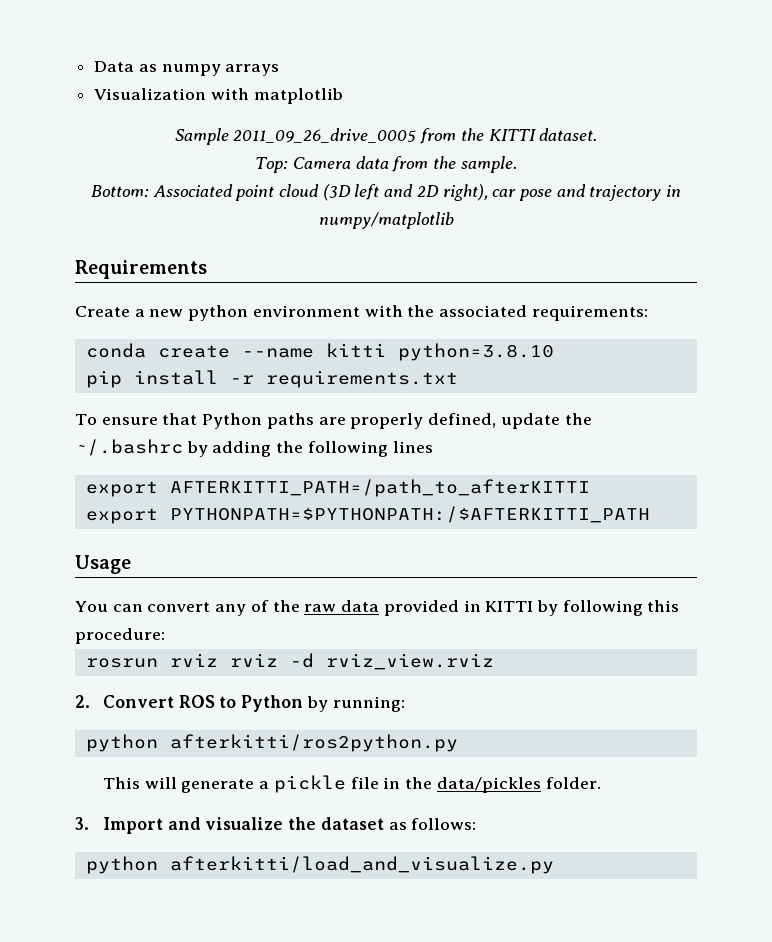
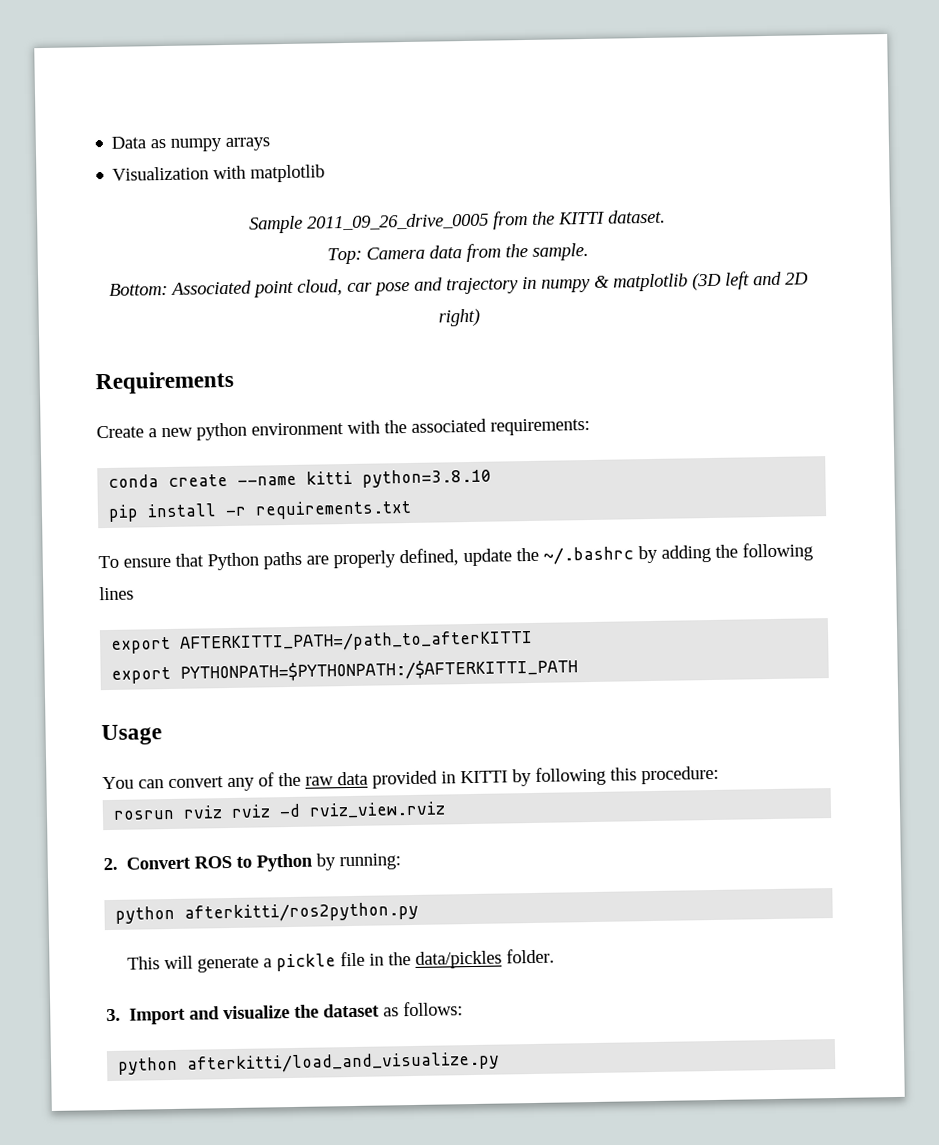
- Bottom: Associated point cloud (3D left and 2D right), car pose and trajectory in numpy/matplotlib
+ Bottom: Associated point cloud, car pose and trajectory in numpy & matplotlib (3D left and 2D right)

